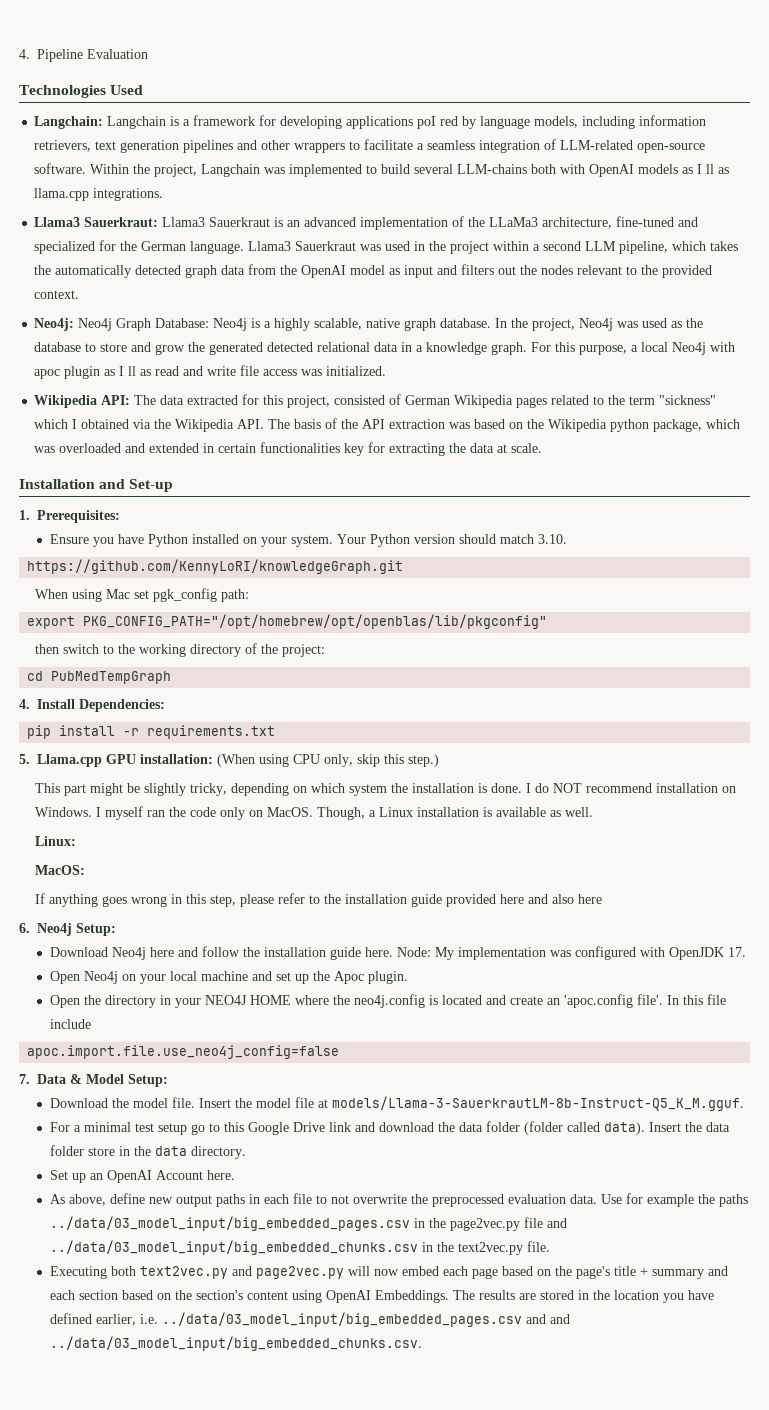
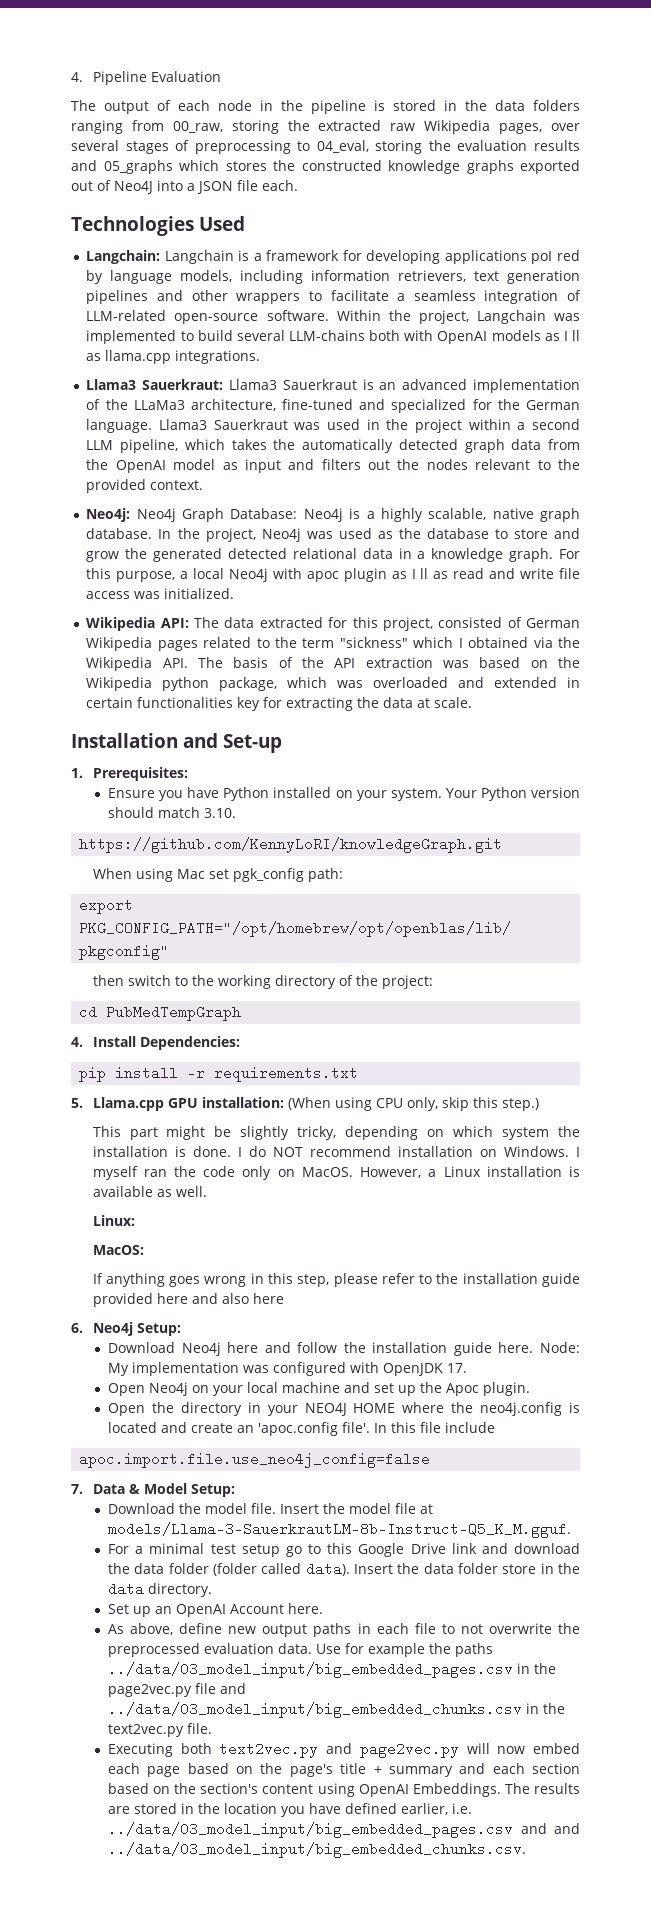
+ The output of each node in the pipeline is stored in the data folders ranging from 00_raw, storing the extracted raw Wikipedia pages, over several stages of preprocessing to 04_eval, storing the evaluation results and 05_graphs which stores the constructed knowledge graphs exported out of Neo4J into a JSON file each.
- Though, a Linux installation is available as well.
+ However, a Linux installation is available as well.

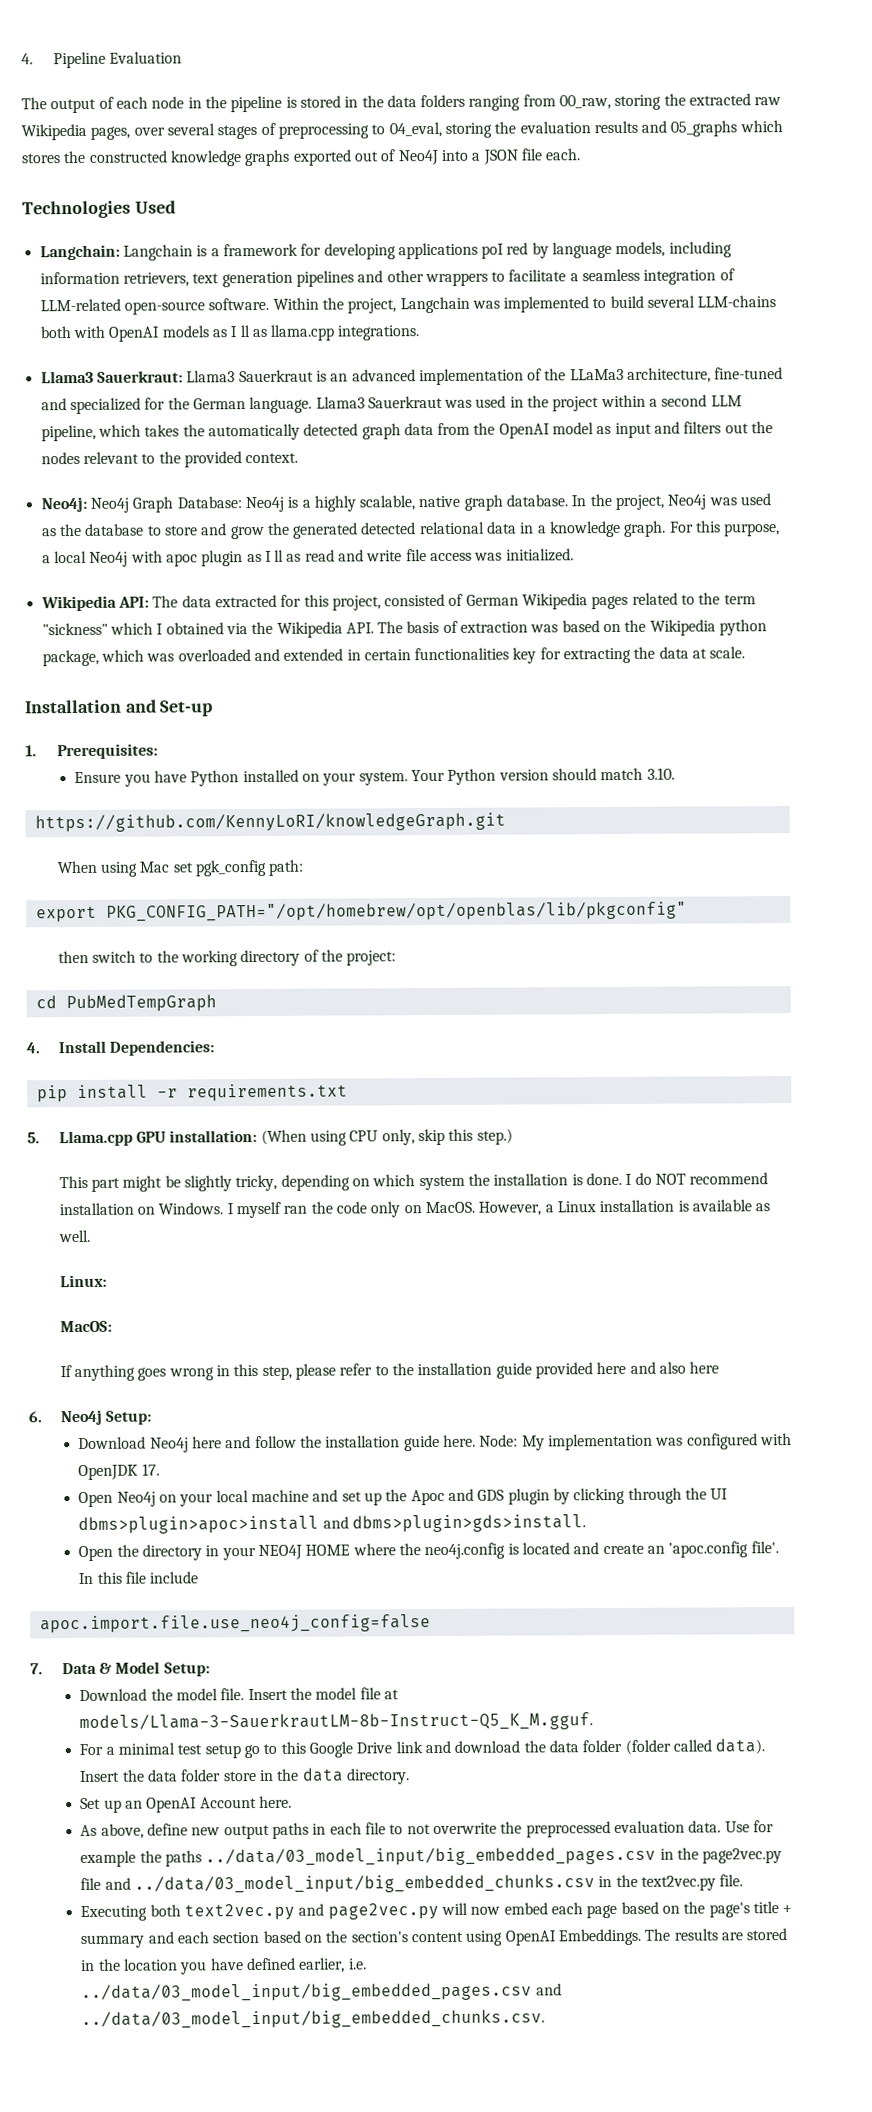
- Wikipedia API: The data extracted for this project, consisted of German Wikipedia pages related to the term "sickness" which I obtained via the Wikipedia API. The basis of the API extraction was based on the Wikipedia python package, which was overloaded and extended in certain functionalities key for extracting the data at scale.
+ Wikipedia API: The data extracted for this project, consisted of German Wikipedia pages related to the term "sickness" which I obtained via the Wikipedia API. The basis of extraction was based on the Wikipedia python package, which was overloaded and extended in certain functionalities key for extracting the data at scale.
- Open Neo4j on your local machine and set up the Apoc plugin.
+ Open Neo4j on your local machine and set up the Apoc and GDS plugin by clicking through the UI dbms>plugin>apoc>install and dbms>plugin>gds>install.
- The results are stored in the location you have defined earlier, i.e. ../data/03_model_input/big_embedded_pages.csv and and ../data/03_model_input/big_embedded_chunks.csv.
+ The results are stored in the location you have defined earlier, i.e. ../data/03_model_input/big_embedded_pages.csv and ../data/03_model_input/big_embedded_chunks.csv.

